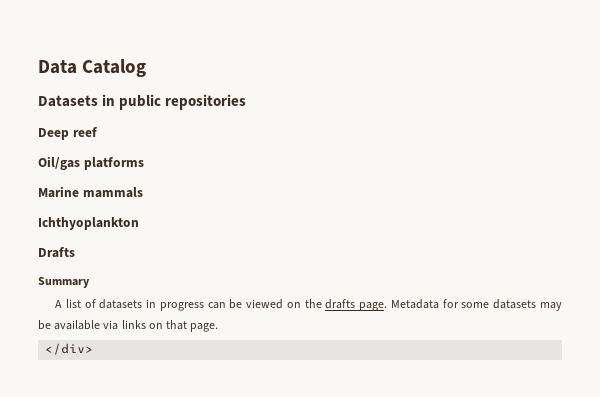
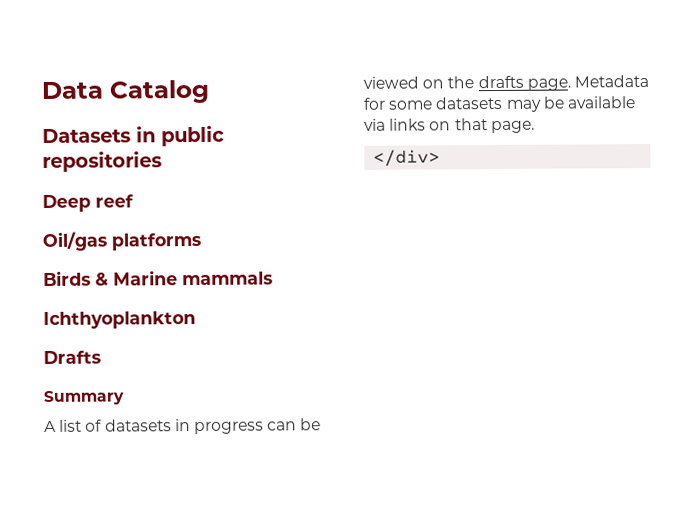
- Marine mammals
+ Birds & Marine mammals

